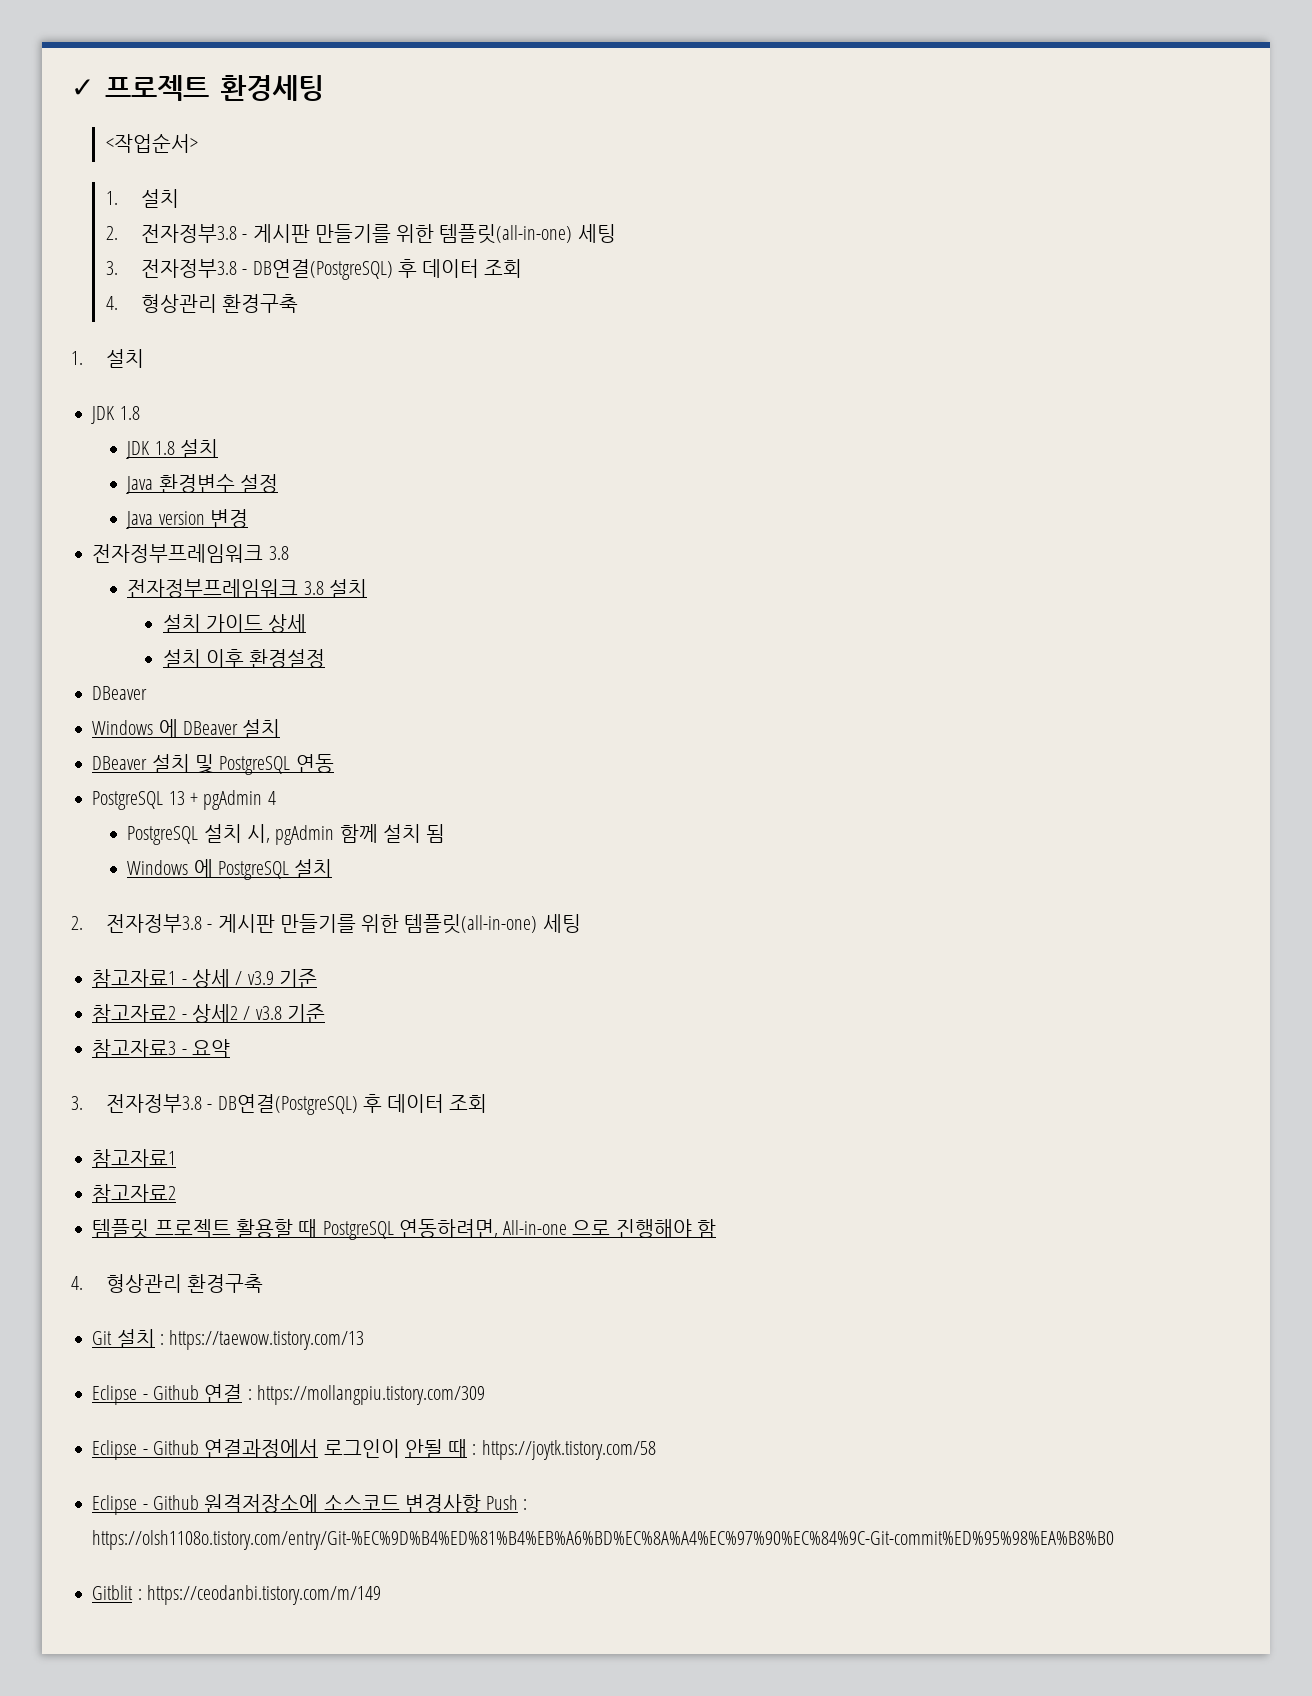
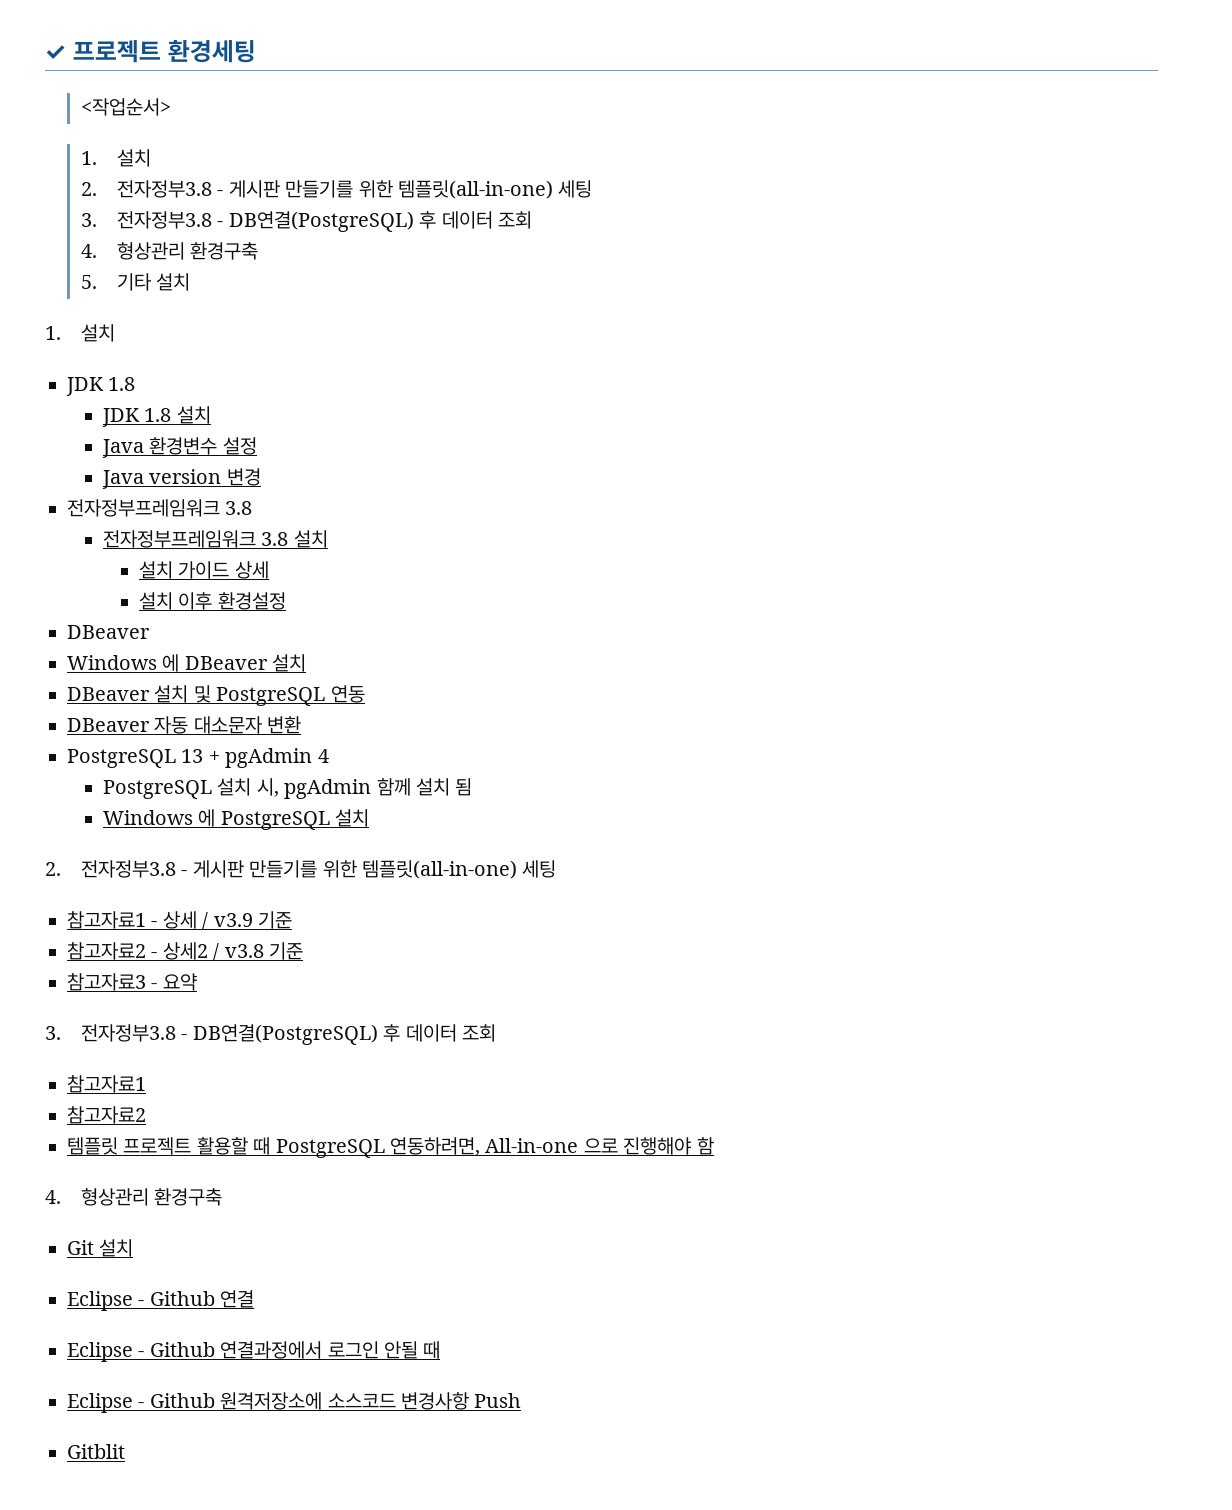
+ 5. 기타 설치
+ DBeaver 자동 대소문자 변환
- Git 설치 : https://taewow.tistory.com/13
+ Git 설치
- Eclipse - Github 연결 : https://mollangpiu.tistory.com/309
+ Eclipse - Github 연결
- Eclipse - Github 연결과정에서 로그인이 안될 때 : https://joytk.tistory.com/58
+ Eclipse - Github 연결과정에서 로그인 안될 때
- Eclipse - Github 원격저장소에 소스코드 변경사항 Push : https://olsh1108o.tistory.com/entry/Git-%EC%9D%B4%ED%81%B4%EB%A6%BD%EC%8A%A4%EC%97%90%EC%84%9C-Git-commit%ED%95%98%EA%B8%B0
+ Eclipse - Github 원격저장소에 소스코드 변경사항 Push
- Gitblit : https://ceodanbi.tistory.com/m/149
+ Gitblit

